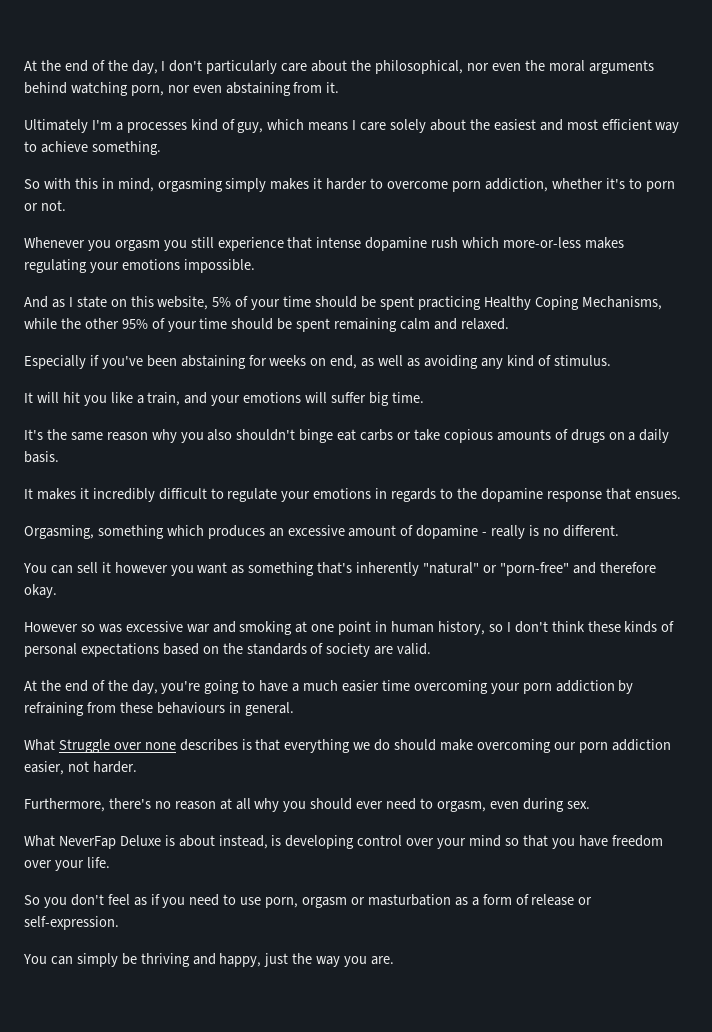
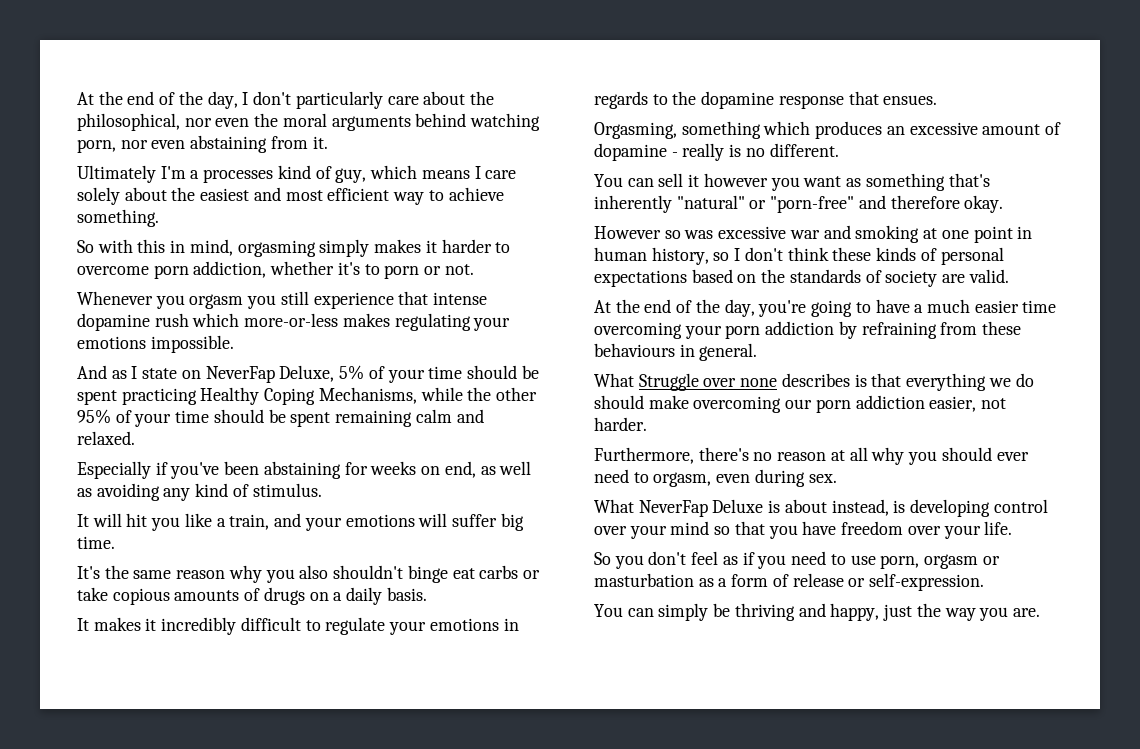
- And as I state on this website, 5% of your time should be spent practicing Healthy Coping Mechanisms, while the other 95% of your time should be spent remaining calm and relaxed.
+ And as I state on NeverFap Deluxe, 5% of your time should be spent practicing Healthy Coping Mechanisms, while the other 95% of your time should be spent remaining calm and relaxed.

